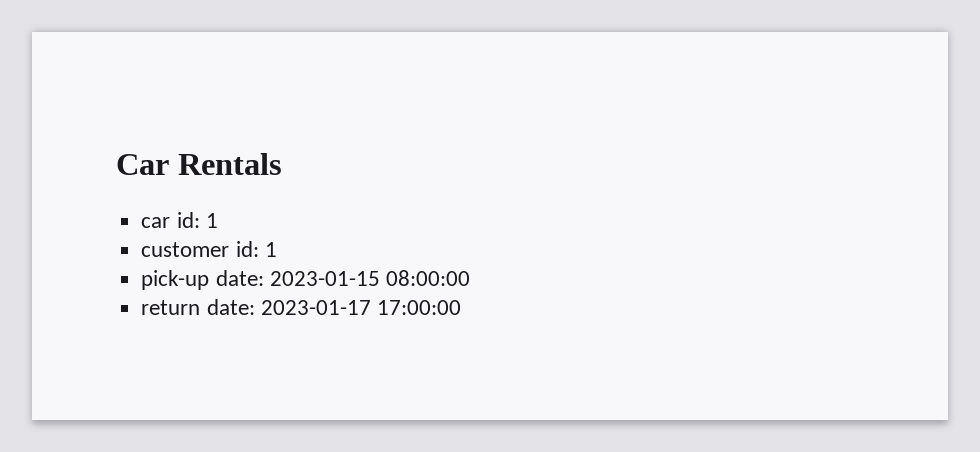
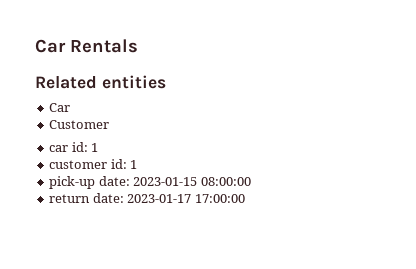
+ Related entities
+ Car
+ Customer

